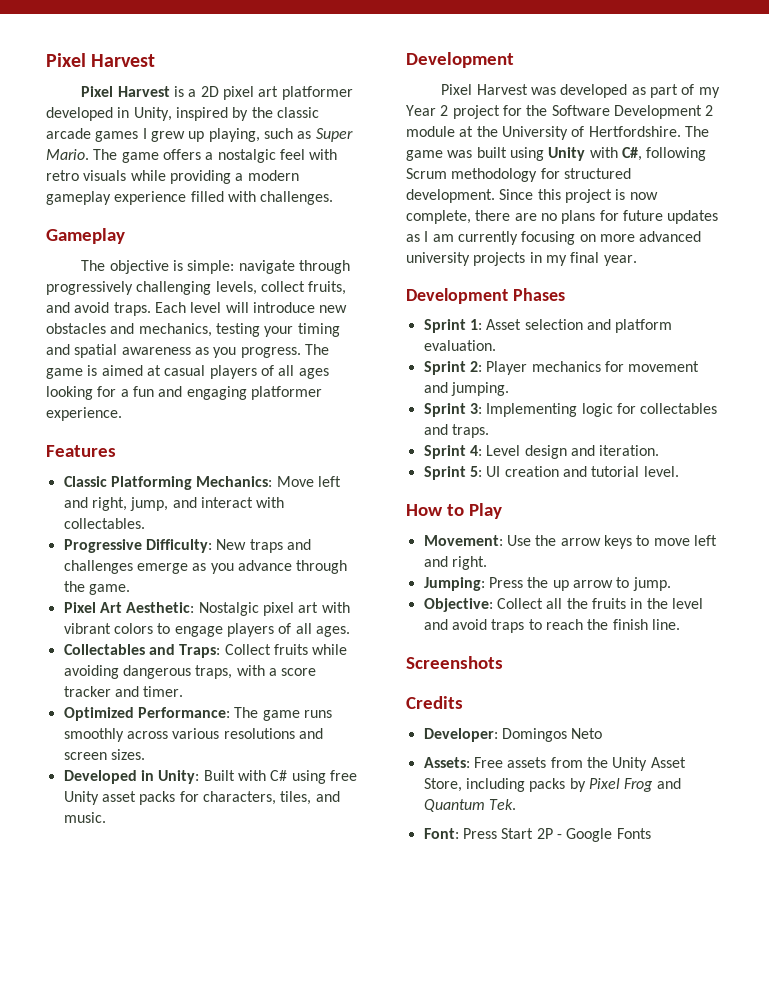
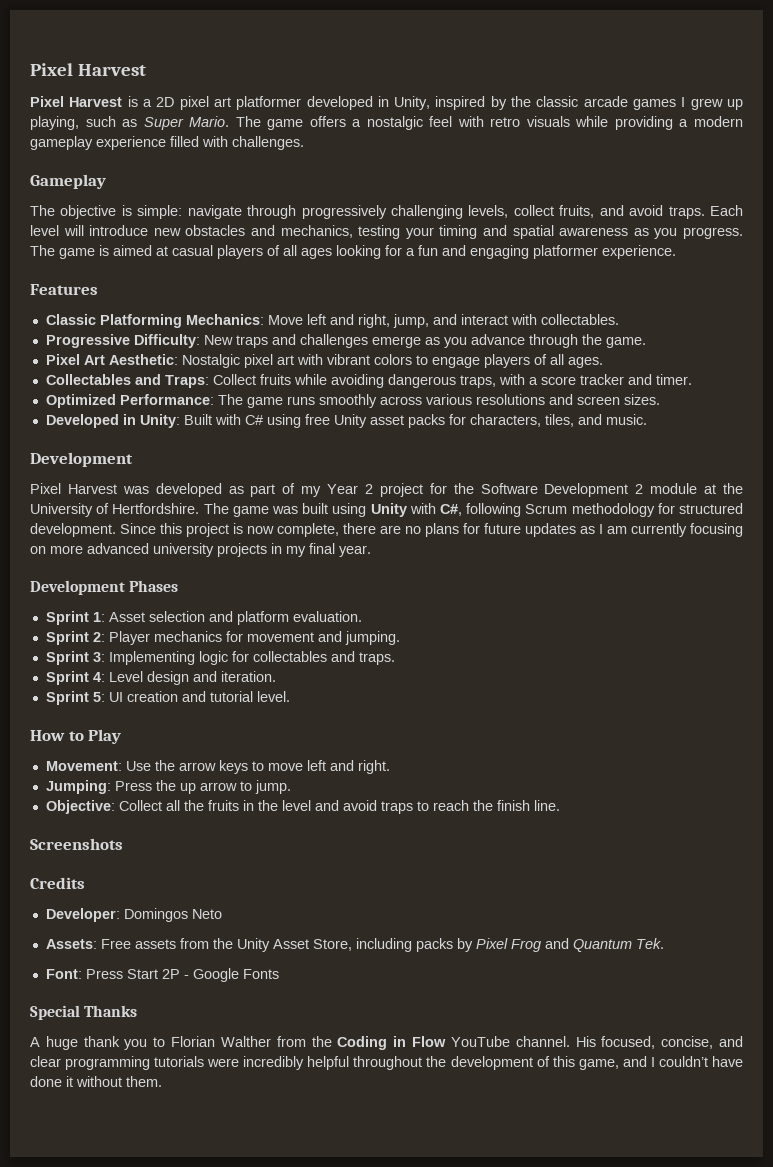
+ Special Thanks
+ A huge thank you to Florian Walther from the Coding in Flow YouTube channel. His focused, concise, and clear programming tutorials were incredibly helpful throughout the development of this game, and I couldn’t have done it without them.

